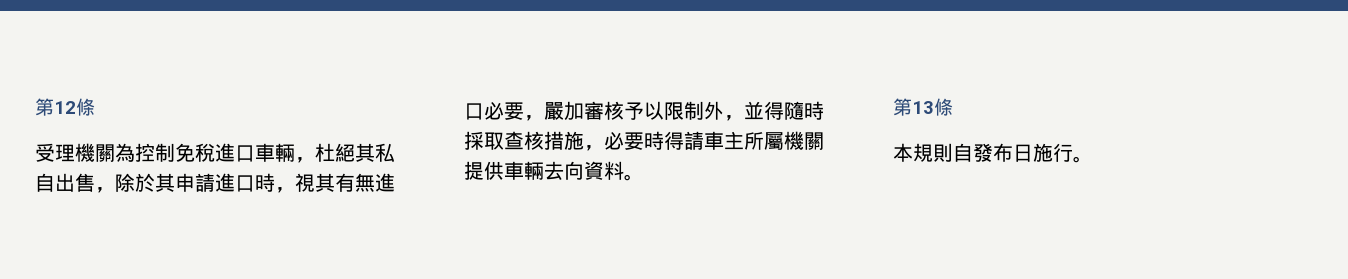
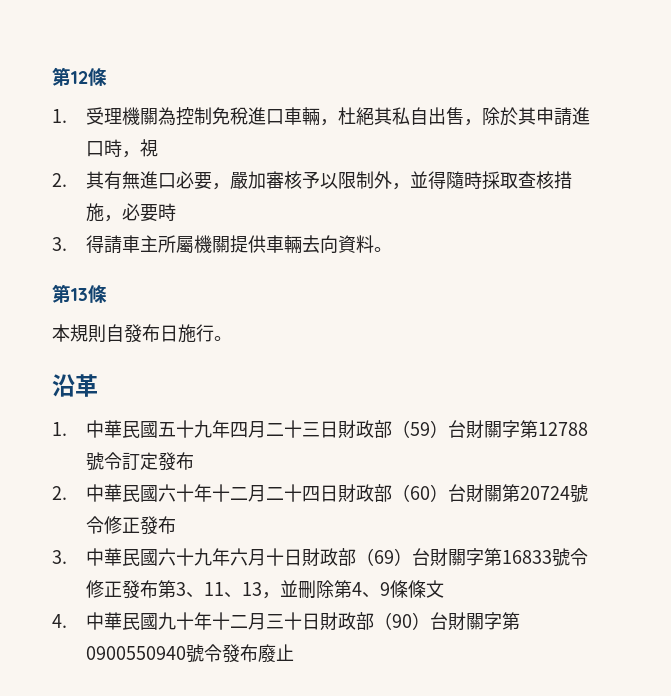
- 受理機關為控制免稅進口車輛，杜絕其私自出售，除於其申請進口時，視其有無進口必要，嚴加審核予以限制外，並得隨時採取查核措施，必要時得請車主所屬機關提供車輛去向資料。
+ 1.受理機關為控制免稅進口車輛，杜絕其私自出售，除於其申請進口時，視
+ 2.其有無進口必要，嚴加審核予以限制外，並得隨時採取查核措施，必要時
+ 3.得請車主所屬機關提供車輛去向資料。
+ 沿革
+ 1.中華民國五十九年四月二十三日財政部（59）台財關字第12788號令訂定發布
+ 2.中華民國六十年十二月二十四日財政部（60）台財關第20724號令修正發布
+ 3.中華民國六十九年六月十日財政部（69）台財關字第16833號令修正發布第3、11、13，並刪除第4、9條條文
+ 4.中華民國九十年十二月三十日財政部（90）台財關字第0900550940號令發布廢止

